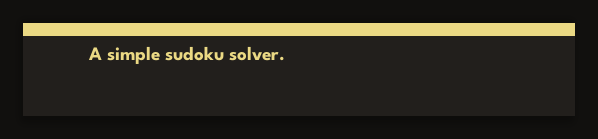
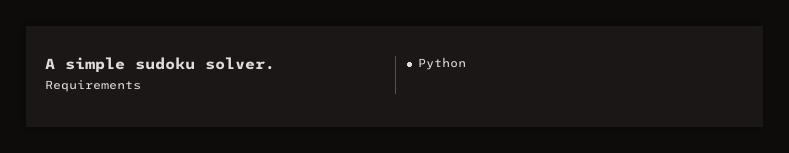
+ Requirements
+ Python

